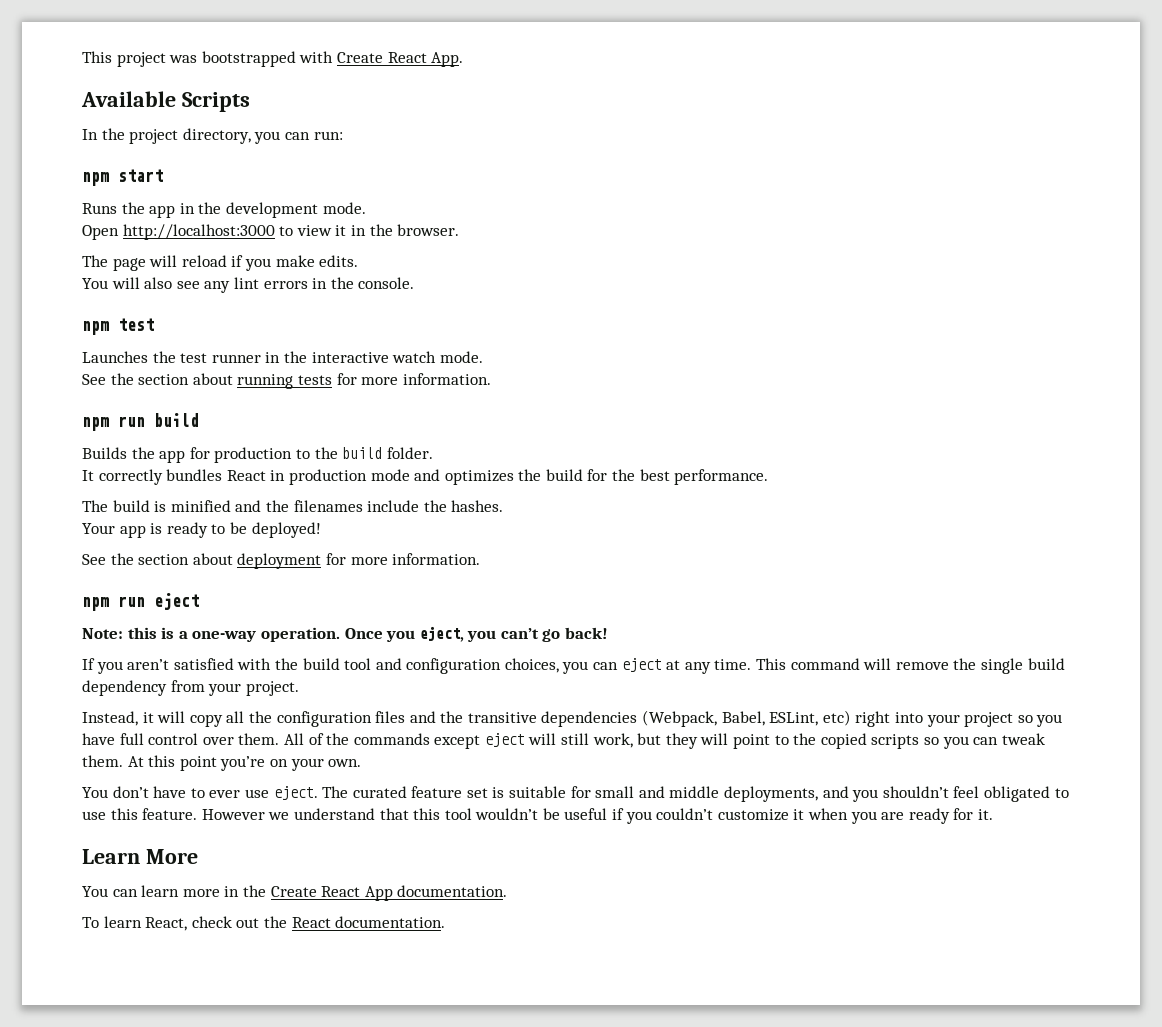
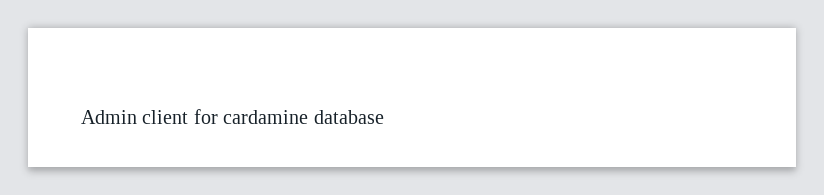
- This project was bootstrapped with Create React App.
- Available Scripts
- In the project directory, you can run:
- npm start
- Runs the app in the development mode.
- Open http://localhost:3000 to view it in the browser.
- The page will reload if you make edits.
- You will also see any lint errors in the console.
- npm test
- Launches the test runner in the interactive watch mode.
- See the section about running tests for more information.
- npm run build
- Builds the app for production to the build folder.
- It correctly bundles React in production mode and optimizes the build for the best performance.
- The build is minified and the filenames include the hashes.
- Your app is ready to be deployed!
- See the section about deployment for more information.
- npm run eject
- Note: this is a one-way operation. Once you eject, you can’t go back!
- If you aren’t satisfied with the build tool and configuration choices, you can eject at any time. This command will remove the single build dependency from your project.
- Instead, it will copy all the configuration files and the transitive dependencies (Webpack, Babel, ESLint, etc) right into your project so you have full control over them. All of the commands except eject will still work, but they will point to the copied scripts so you can tweak them. At this point you’re on your own.
- You don’t have to ever use eject. The curated feature set is suitable for small and middle deployments, and you shouldn’t feel obligated to use this feature. However we understand that this tool wouldn’t be useful if you couldn’t customize it when you are ready for it.
- Learn More
- You can learn more in the Create React App documentation.
- To learn React, check out the React documentation.
+ Admin client for cardamine database

